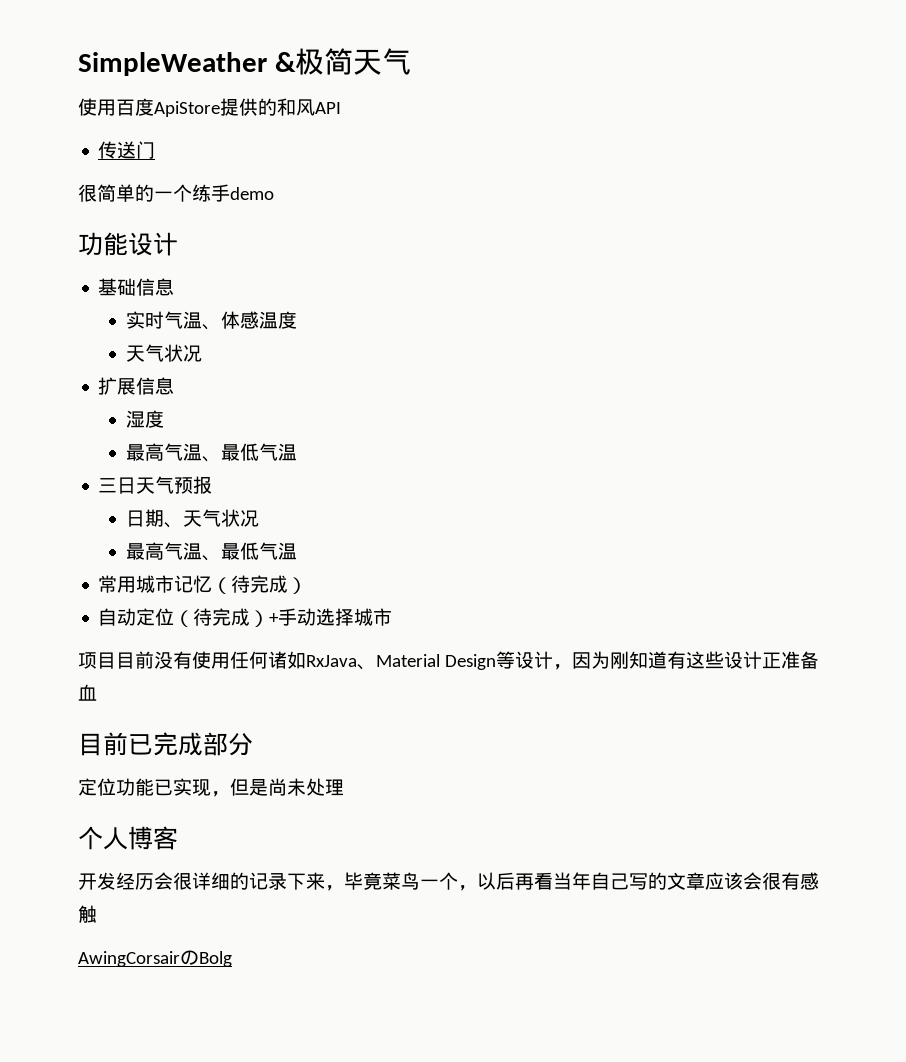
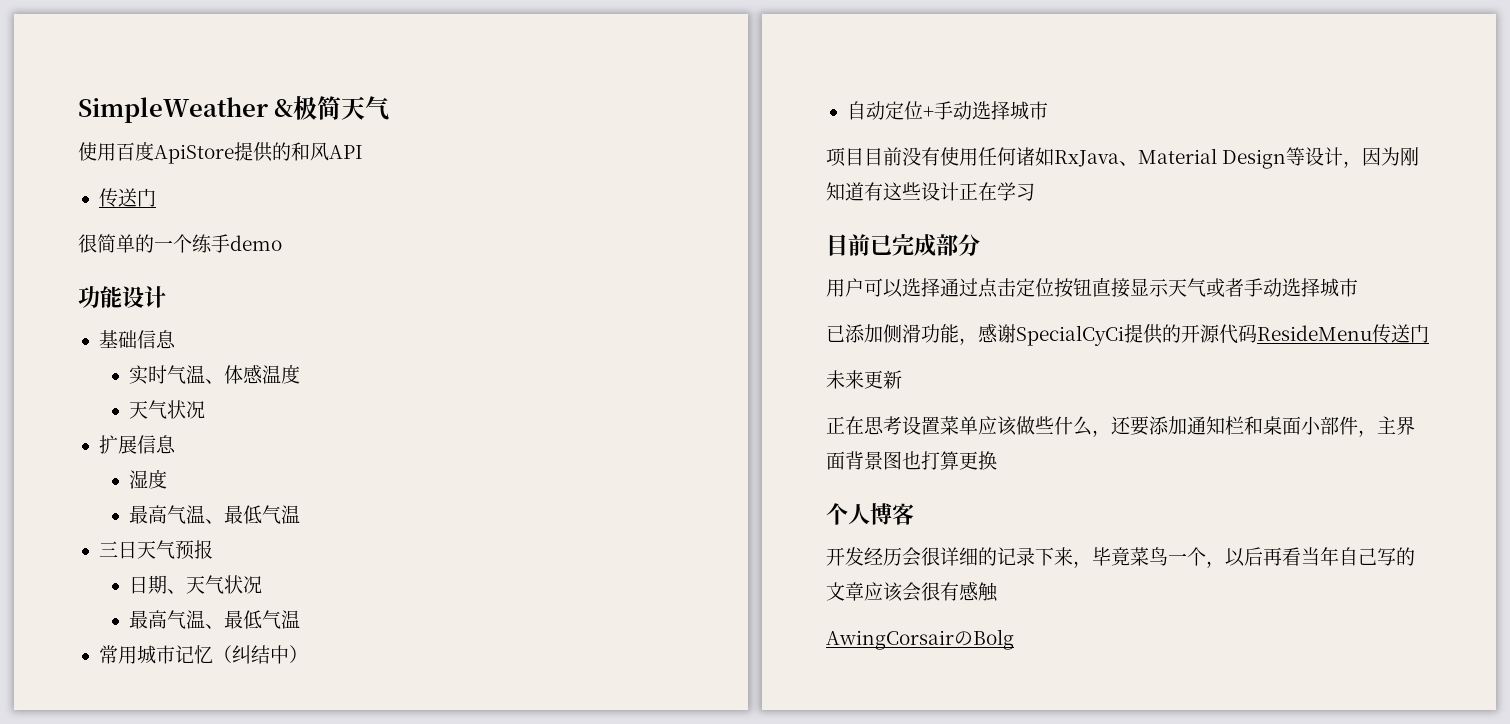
- 常用城市记忆（待完成）
+ 常用城市记忆（纠结中）
- 自动定位（待完成）+手动选择城市
+ 自动定位+手动选择城市
- 项目目前没有使用任何诸如RxJava、Material Design等设计，因为刚知道有这些设计正准备血
+ 项目目前没有使用任何诸如RxJava、Material Design等设计，因为刚知道有这些设计正在学习
- 定位功能已实现，但是尚未处理
+ 用户可以选择通过点击定位按钮直接显示天气或者手动选择城市
+ 已添加侧滑功能，感谢SpecialCyCi提供的开源代码ResideMenu传送门
+ 未来更新
+ 正在思考设置菜单应该做些什么，还要添加通知栏和桌面小部件，主界面背景图也打算更换

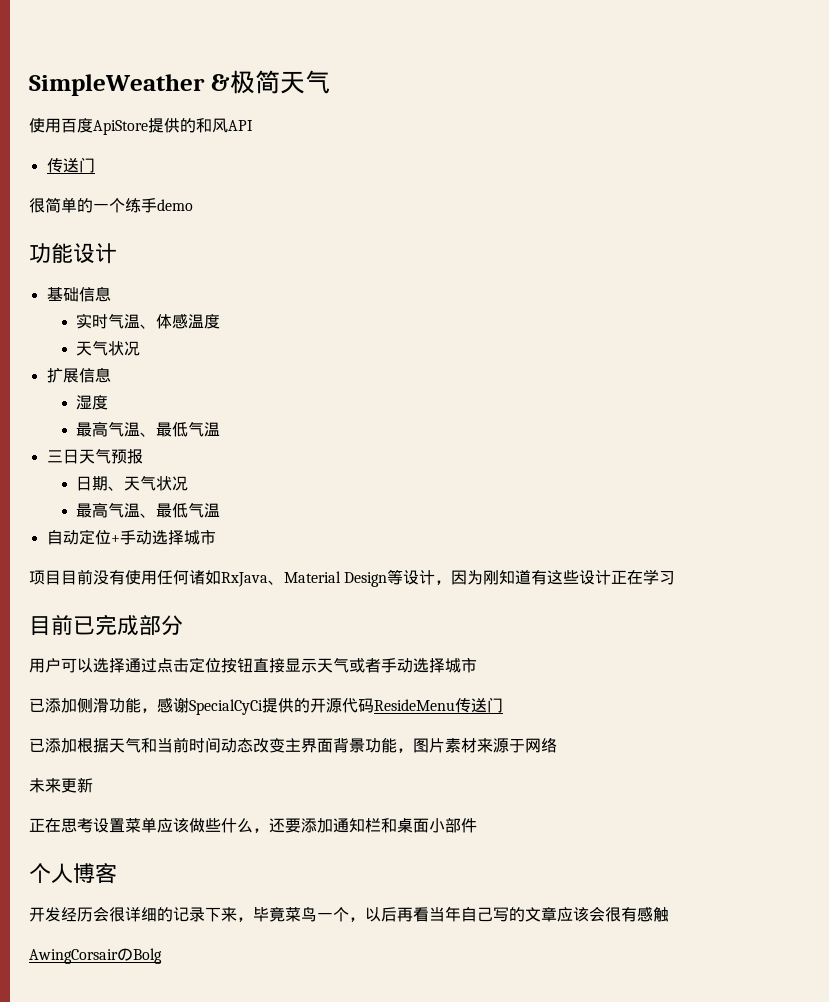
- 常用城市记忆（纠结中）
+ 已添加根据天气和当前时间动态改变主界面背景功能，图片素材来源于网络
- 正在思考设置菜单应该做些什么，还要添加通知栏和桌面小部件，主界面背景图也打算更换
+ 正在思考设置菜单应该做些什么，还要添加通知栏和桌面小部件

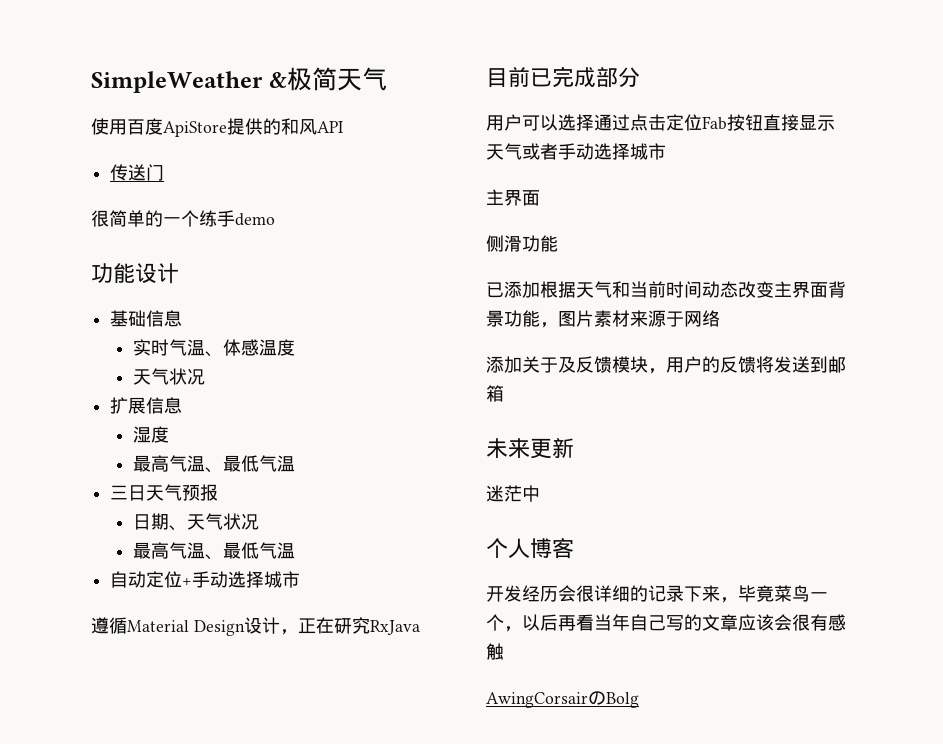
- 项目目前没有使用任何诸如RxJava、Material Design等设计，因为刚知道有这些设计正在学习
+ 遵循Material Design设计，正在研究RxJava
- 用户可以选择通过点击定位按钮直接显示天气或者手动选择城市
- 已添加侧滑功能，感谢SpecialCyCi提供的开源代码ResideMenu传送门
+ 用户可以选择通过点击定位Fab按钮直接显示天气或者手动选择城市
+ 主界面
+ 侧滑功能
+ 添加关于及反馈模块，用户的反馈将发送到邮箱
  未来更新
- 正在思考设置菜单应该做些什么，还要添加通知栏和桌面小部件
+ 迷茫中

